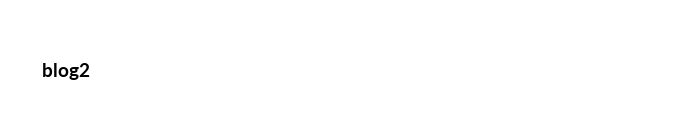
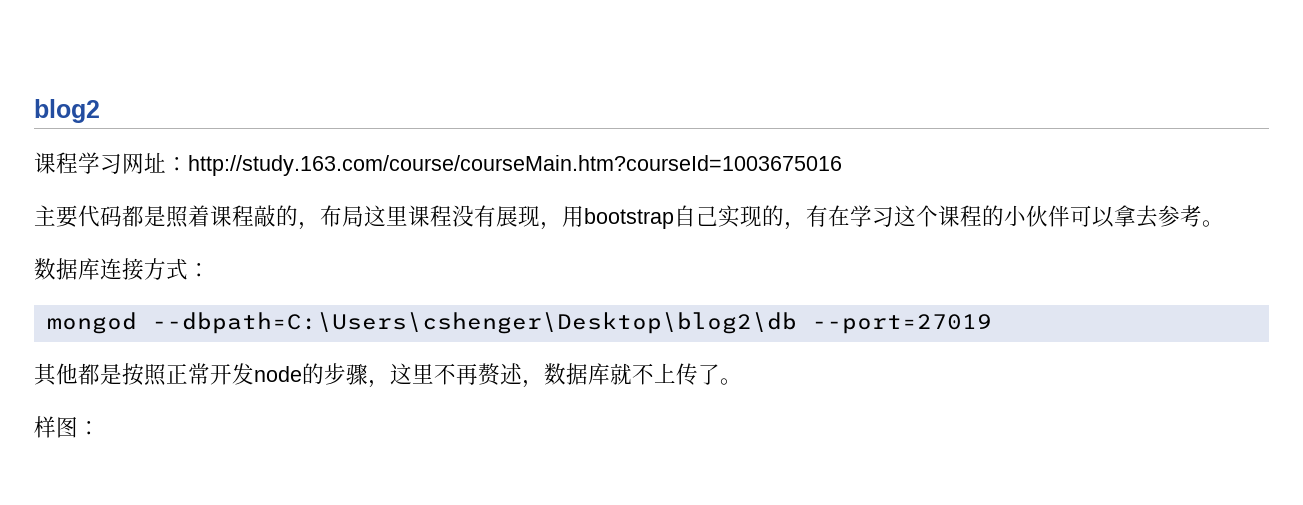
+ 课程学习网址：http://study.163.com/course/courseMain.htm?courseId=1003675016
+ 主要代码都是照着课程敲的，布局这里课程没有展现，用bootstrap自己实现的，有在学习这个课程的小伙伴可以拿去参考。
+ 数据库连接方式：
+ mongod --dbpath=C:\Users\cshenger\Desktop\blog2\db --port=27019
+ 其他都是按照正常开发node的步骤，这里不再赘述，数据库就不上传了。
+ 样图：

